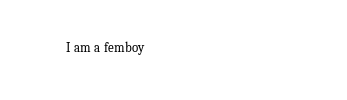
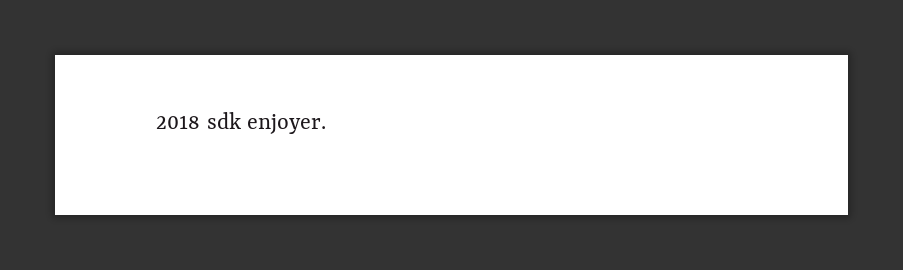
- I am a femboy
+ 2018 sdk enjoyer.

